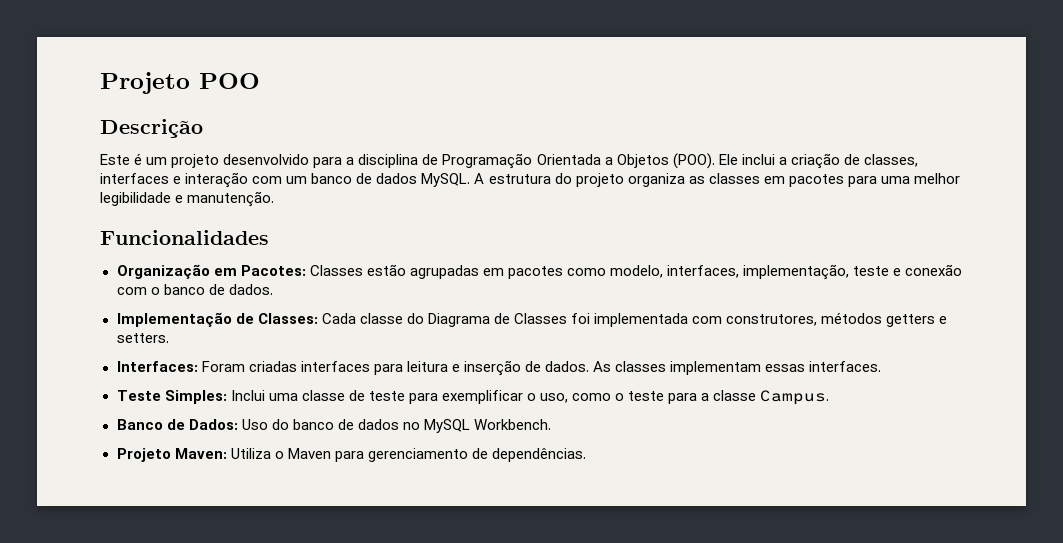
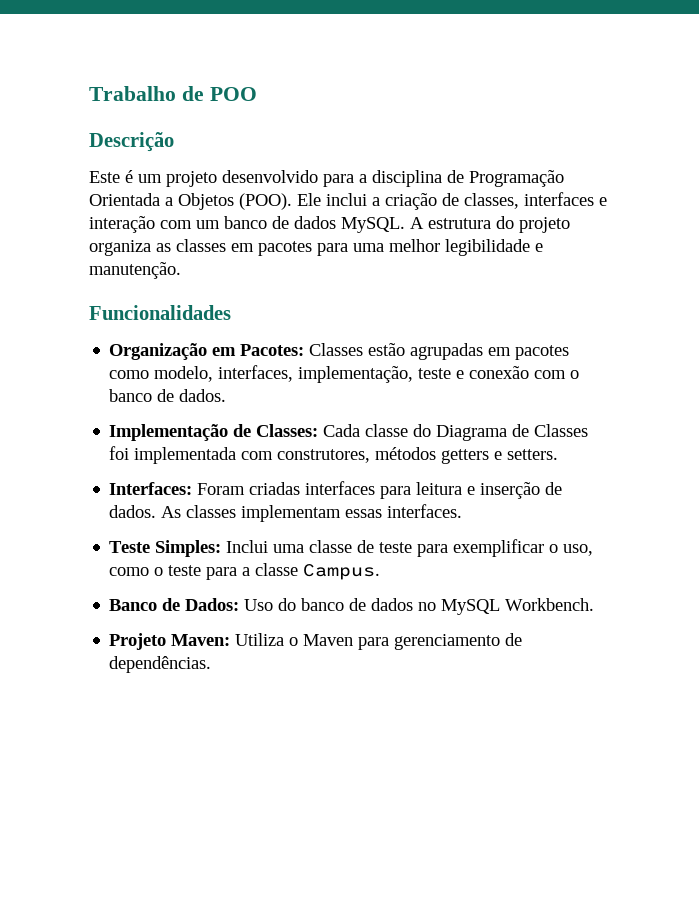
- Projeto POO
+ Trabalho de POO

